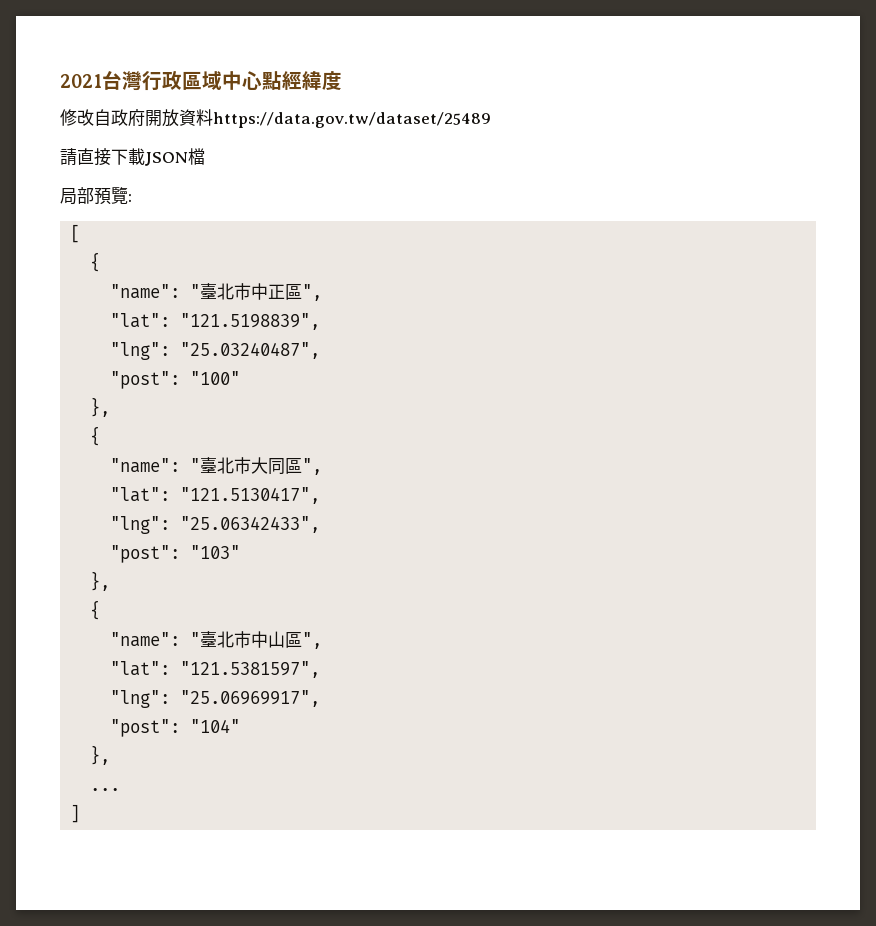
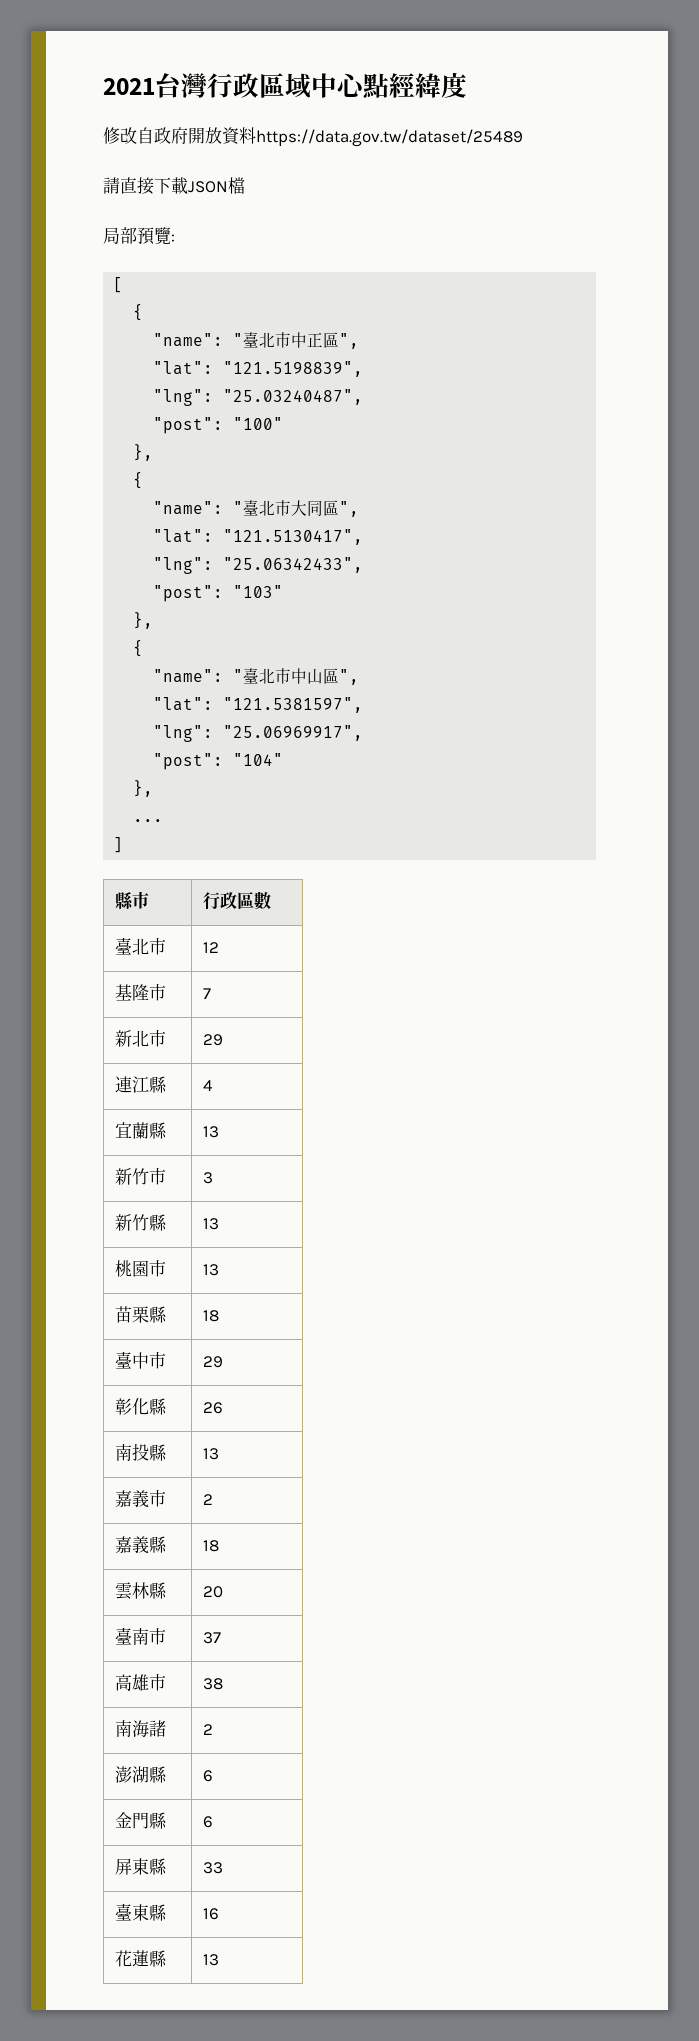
+ 縣市 | 行政區數
+ 臺北市 | 12
+ 基隆市 | 7
+ 新北市 | 29
+ 連江縣 | 4
+ 宜蘭縣 | 13
+ 新竹市 | 3
+ 新竹縣 | 13
+ 桃園市 | 13
+ 苗栗縣 | 18
+ 臺中市 | 29
+ 彰化縣 | 26
+ 南投縣 | 13
+ 嘉義市 | 2
+ 嘉義縣 | 18
+ 雲林縣 | 20
+ 臺南市 | 37
+ 高雄市 | 38
+ 南海諸 | 2
+ 澎湖縣 | 6
+ 金門縣 | 6
+ 屏東縣 | 33
+ 臺東縣 | 16
+ 花蓮縣 | 13

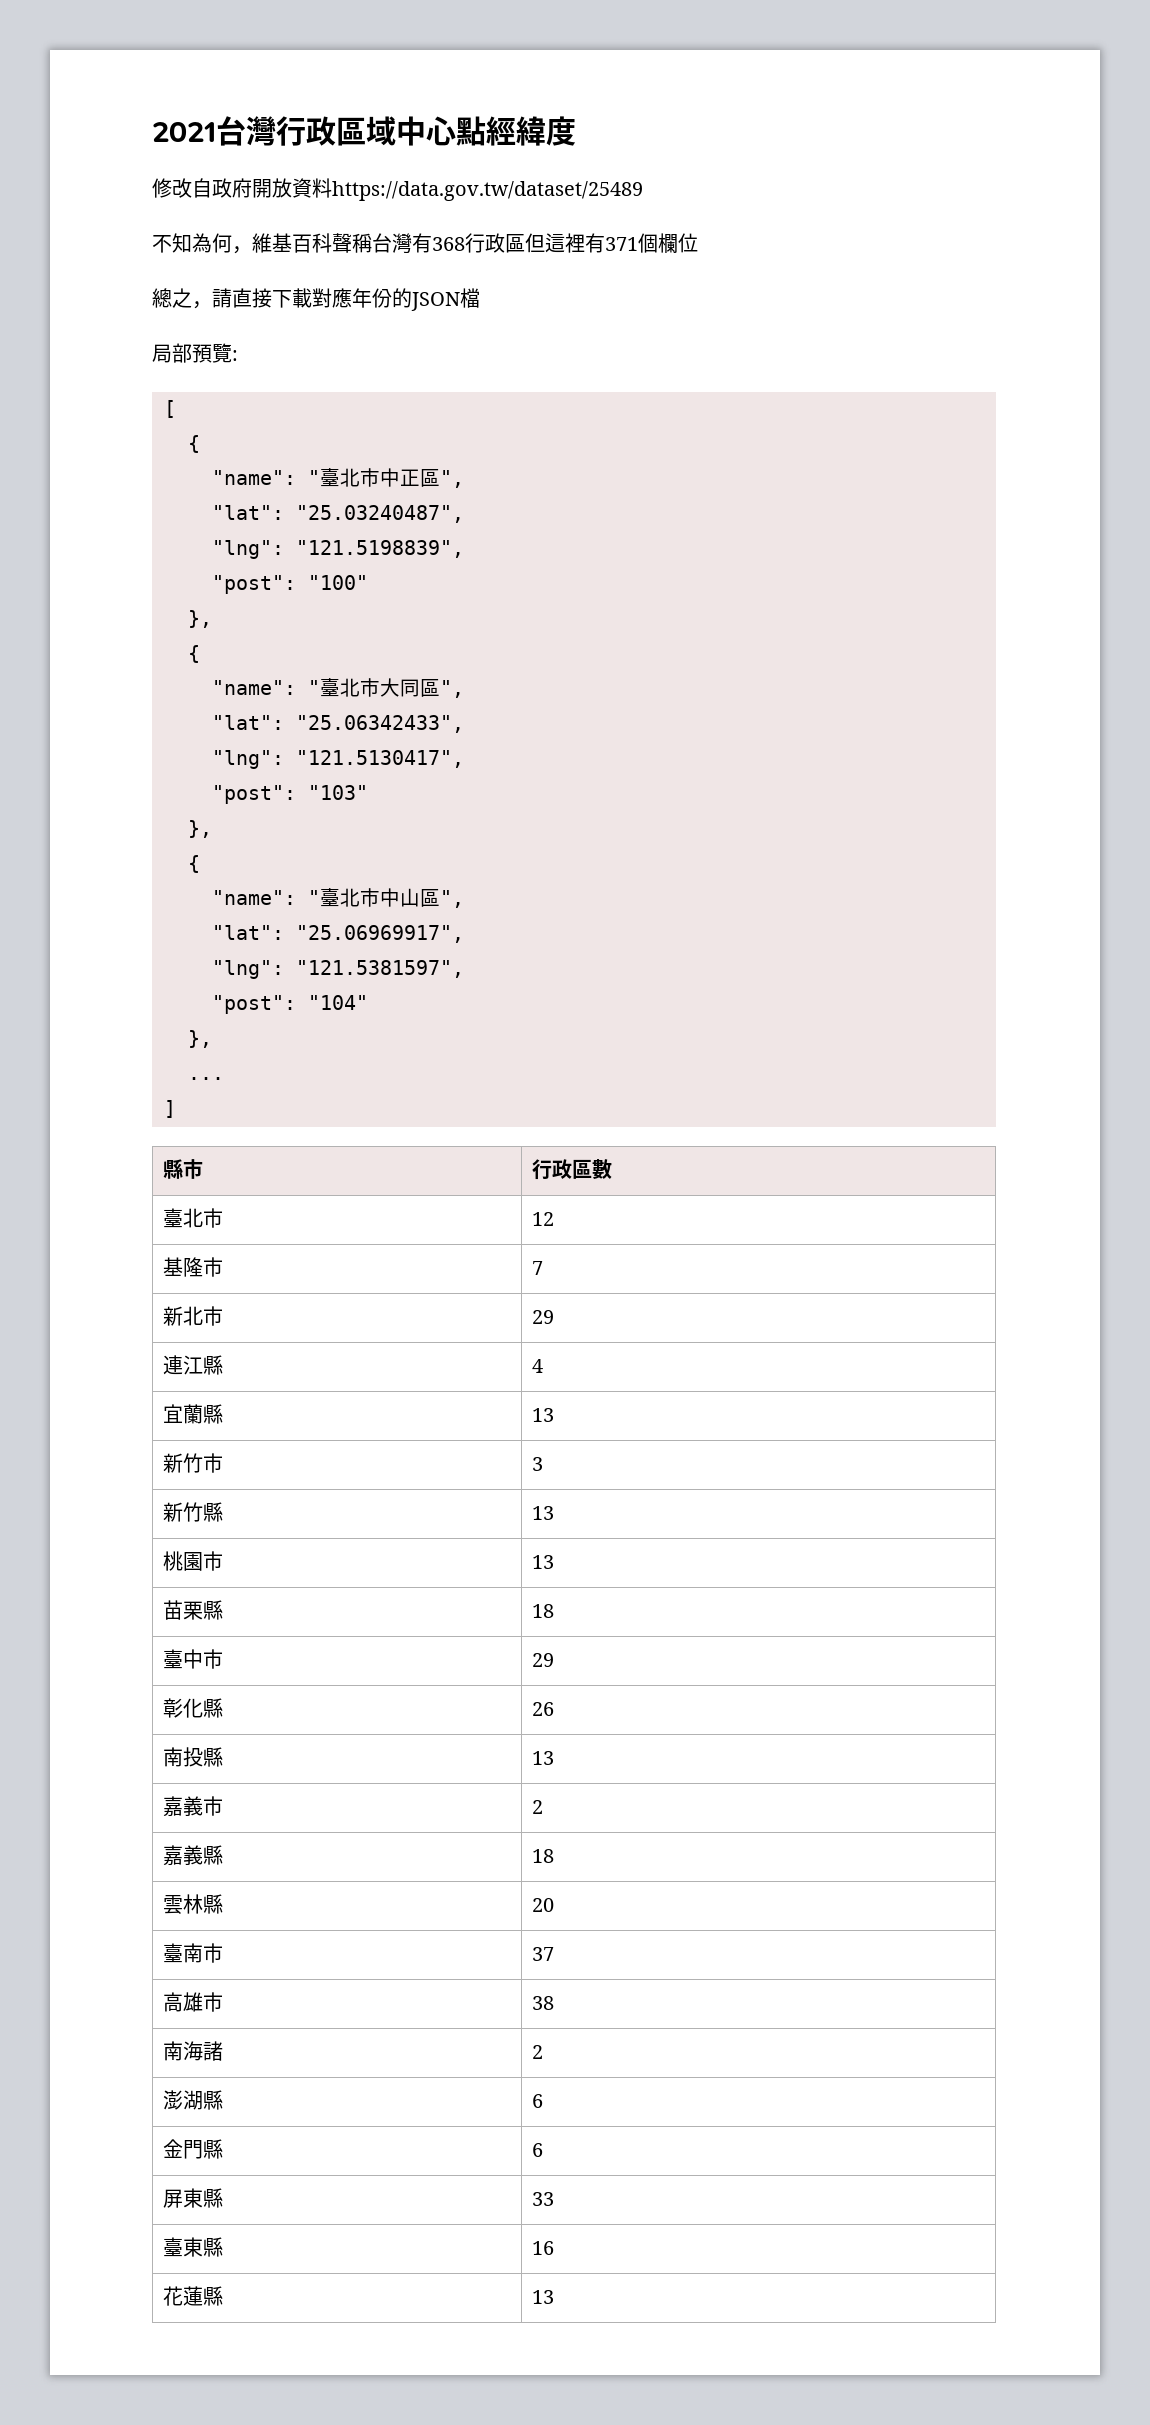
- 請直接下載JSON檔
+ 不知為何，維基百科聲稱台灣有368行政區但這裡有371個欄位
+ 總之，請直接下載對應年份的JSON檔
- "lat": "121.5198839",
- "lng": "25.03240487",
+ "lat": "25.03240487",
+ "lng": "121.5198839",
- "lat": "121.5130417",
- "lng": "25.06342433",
+ "lat": "25.06342433",
+ "lng": "121.5130417",
- "lat": "121.5381597",
- "lng": "25.06969917",
+ "lat": "25.06969917",
+ "lng": "121.5381597",

